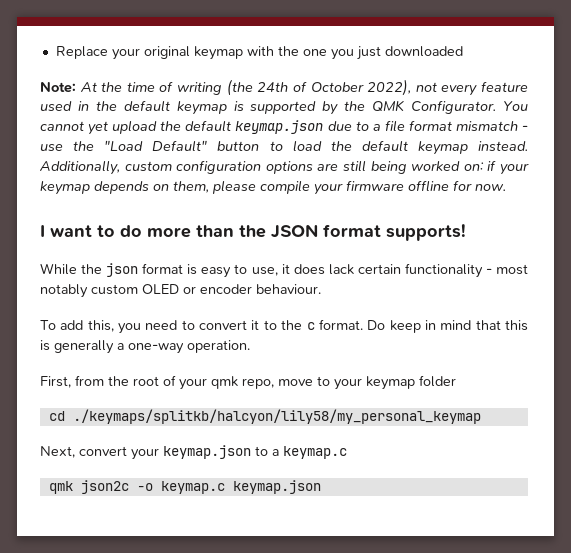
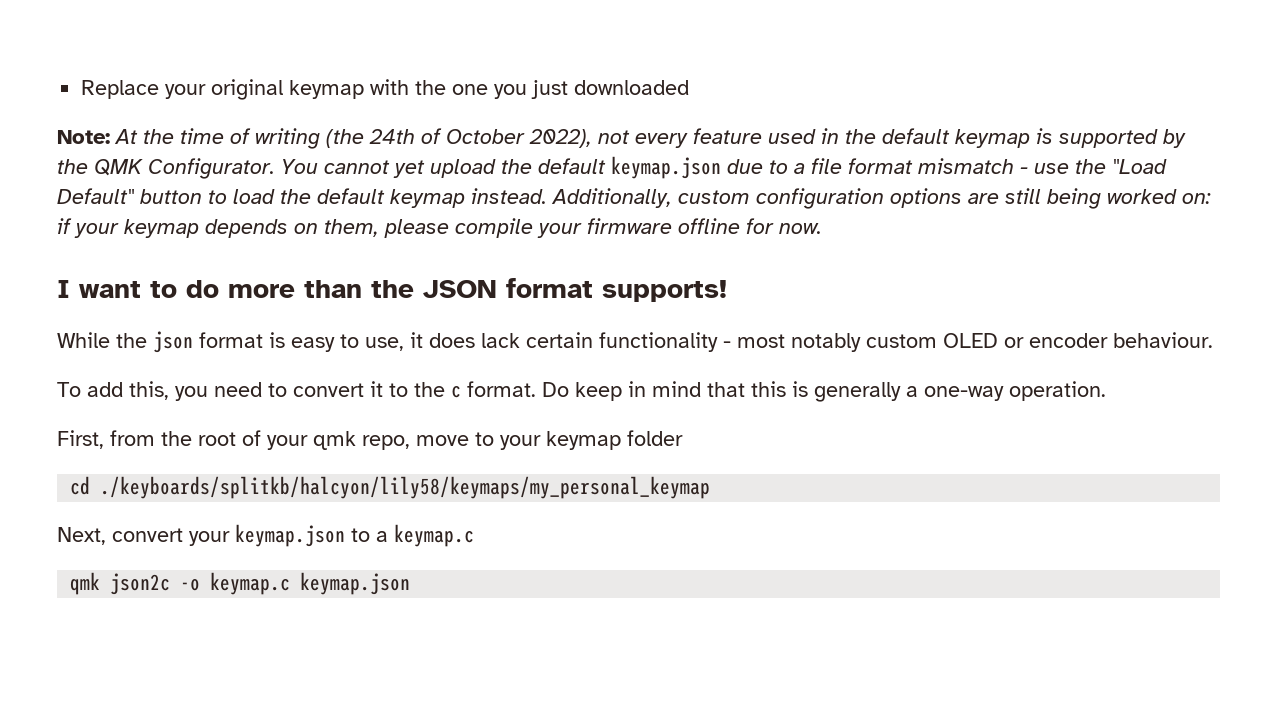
- cd ./keymaps/splitkb/halcyon/lily58/my_personal_keymap
+ cd ./keyboards/splitkb/halcyon/lily58/keymaps/my_personal_keymap

